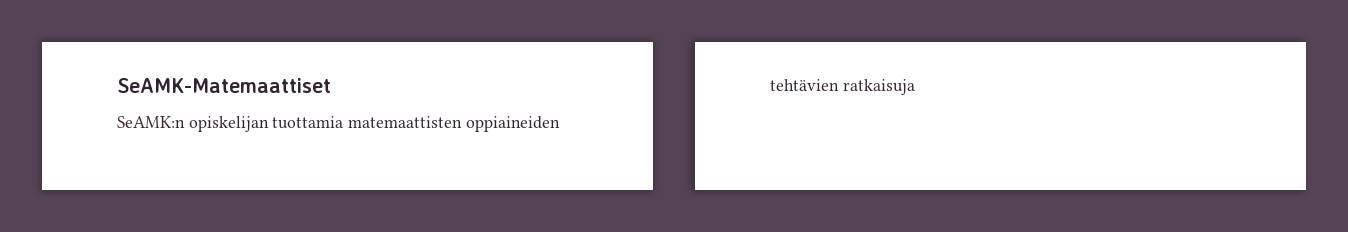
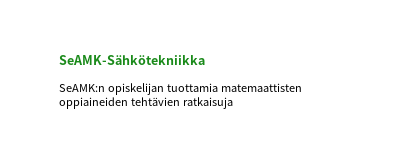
- SeAMK-Matemaattiset
+ SeAMK-Sähkötekniikka

